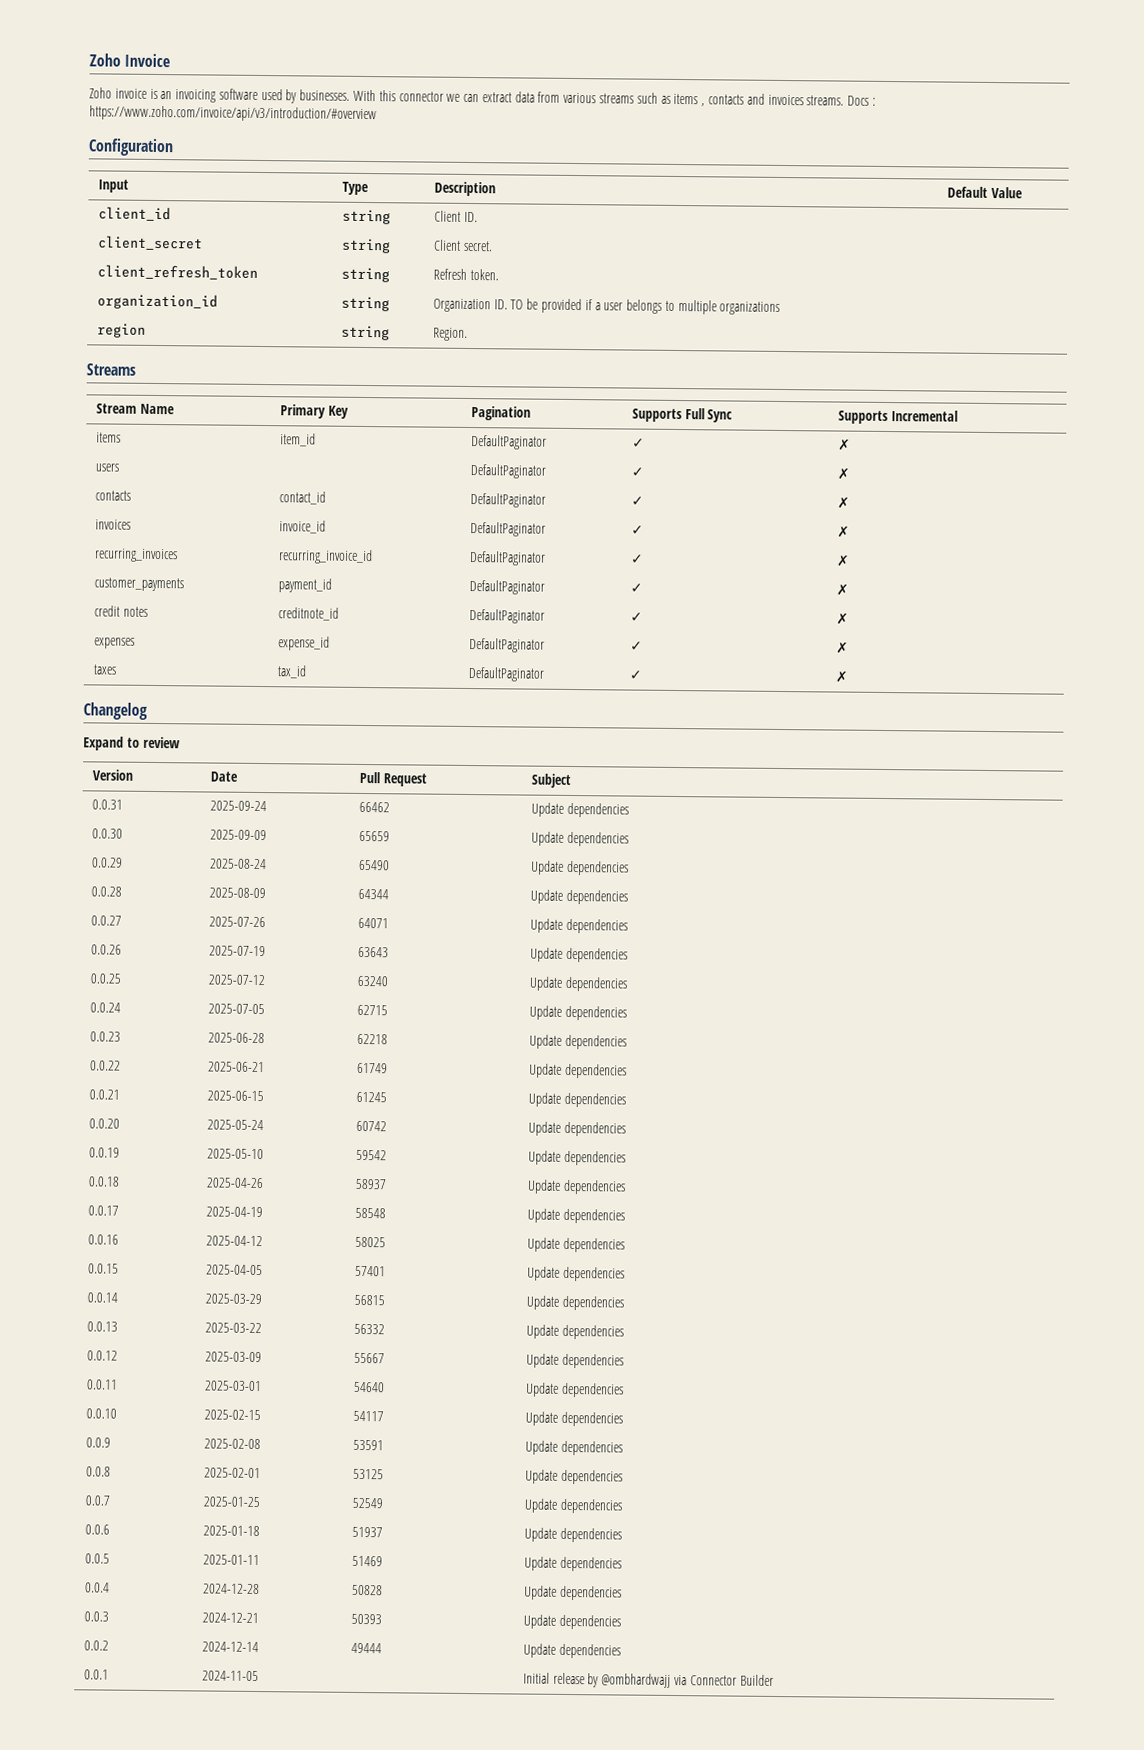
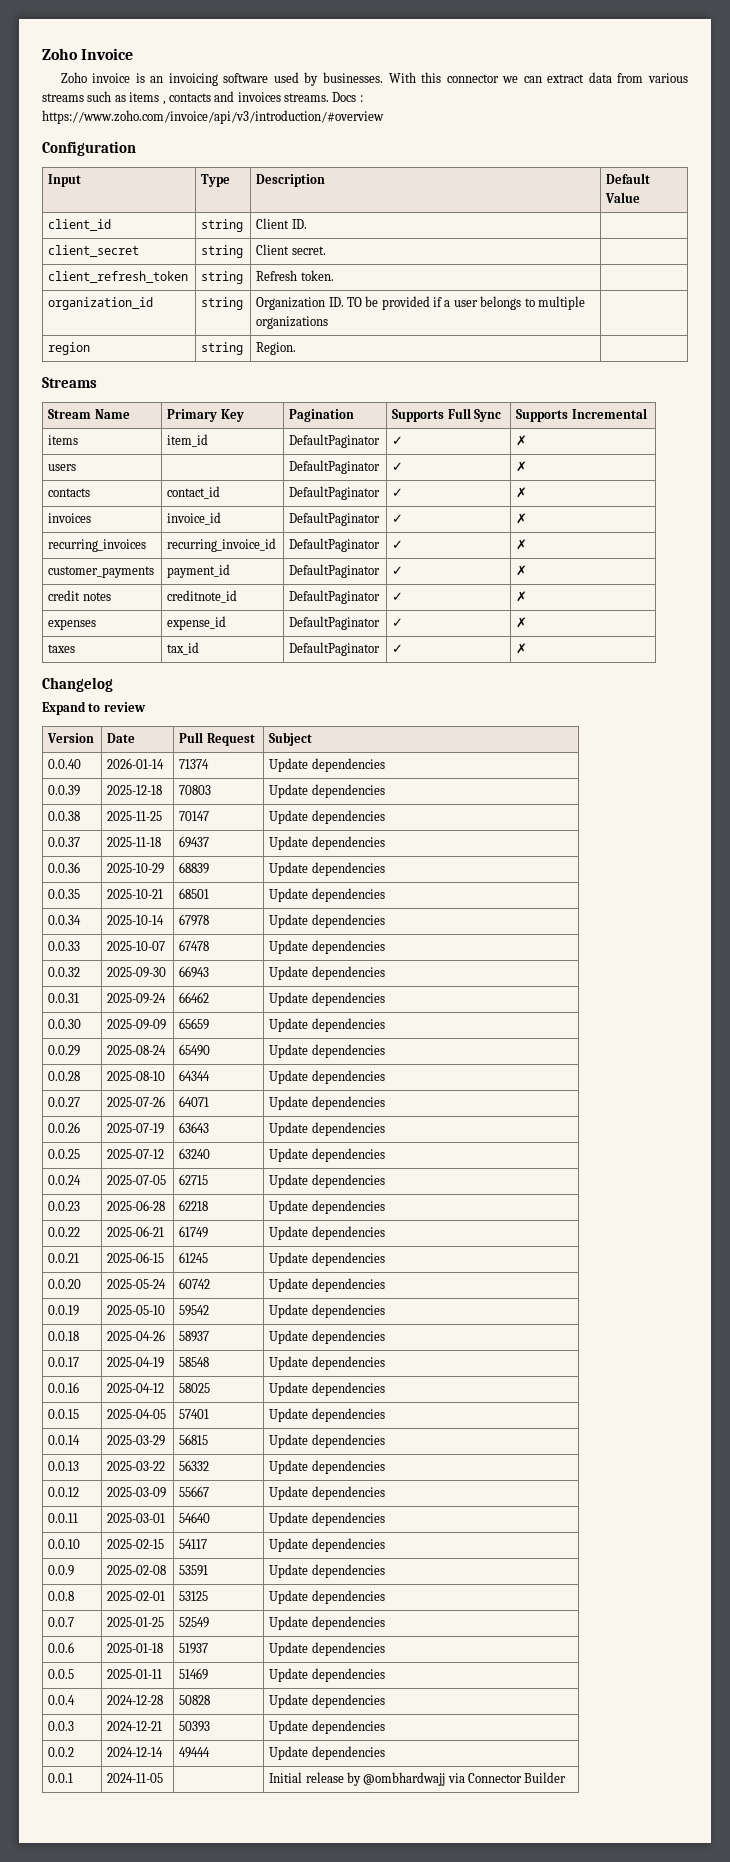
+ 0.0.40 | 2026-01-14 | 71374 | Update dependencies
+ 0.0.39 | 2025-12-18 | 70803 | Update dependencies
+ 0.0.38 | 2025-11-25 | 70147 | Update dependencies
+ 0.0.37 | 2025-11-18 | 69437 | Update dependencies
+ 0.0.36 | 2025-10-29 | 68839 | Update dependencies
+ 0.0.35 | 2025-10-21 | 68501 | Update dependencies
+ 0.0.34 | 2025-10-14 | 67978 | Update dependencies
+ 0.0.33 | 2025-10-07 | 67478 | Update dependencies
+ 0.0.32 | 2025-09-30 | 66943 | Update dependencies
- 0.0.28 | 2025-08-09 | 64344 | Update dependencies
+ 0.0.28 | 2025-08-10 | 64344 | Update dependencies

